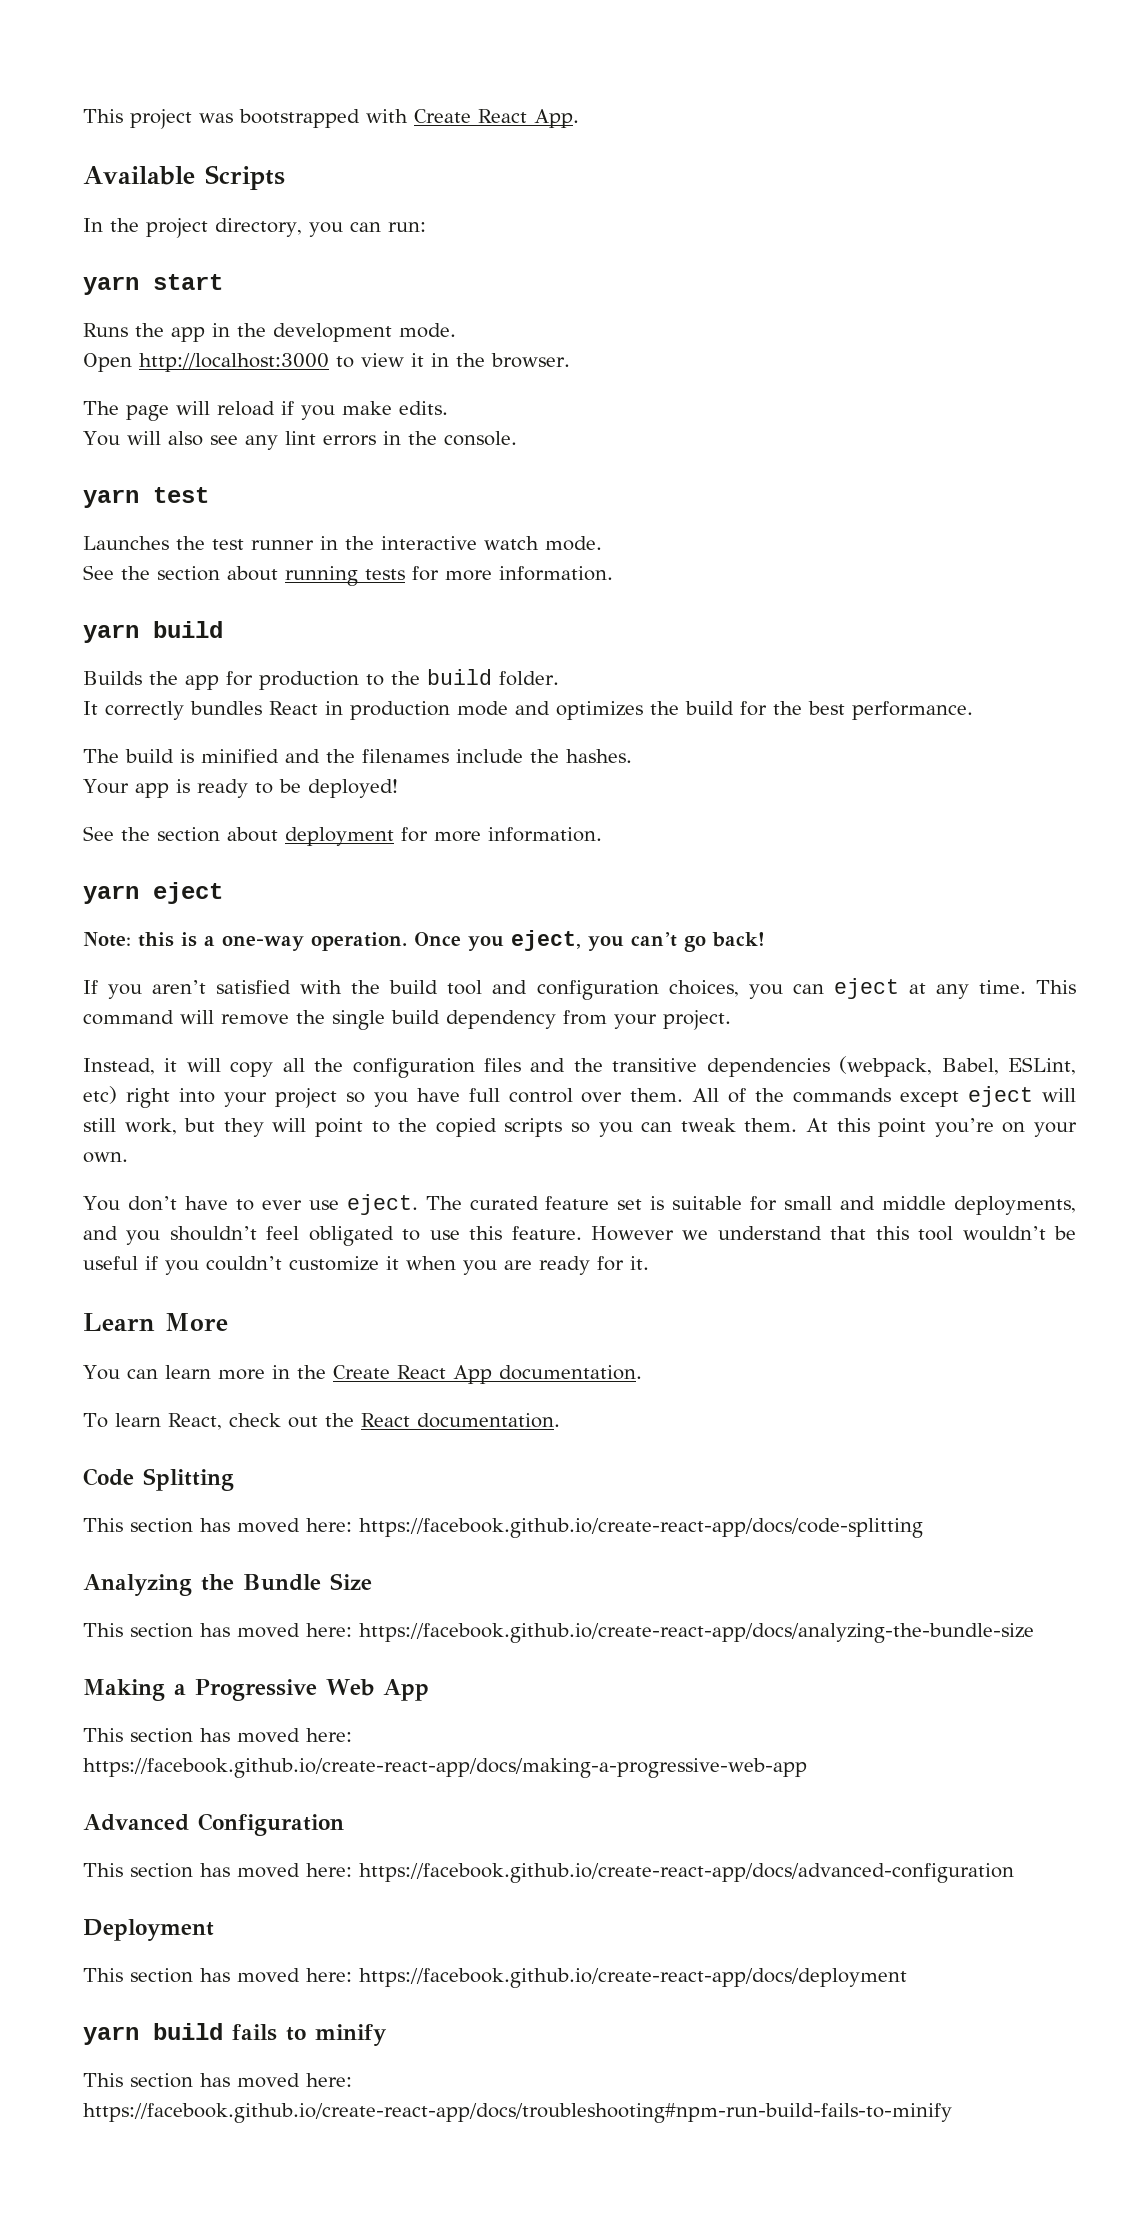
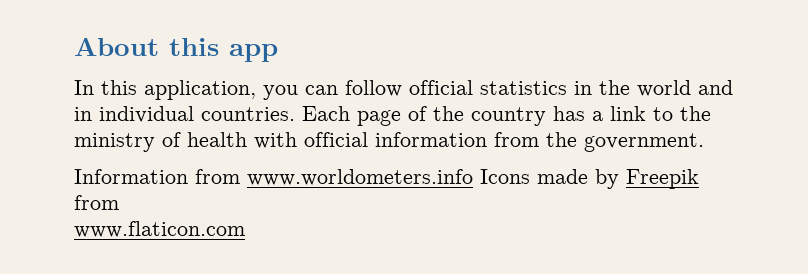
- This project was bootstrapped with Create React App.
- Available Scripts
- In the project directory, you can run:
- yarn start
- Runs the app in the development mode.
- Open http://localhost:3000 to view it in the browser.
- The page will reload if you make edits.
- You will also see any lint errors in the console.
- yarn test
- Launches the test runner in the interactive watch mode.
- See the section about running tests for more information.
- yarn build
- Builds the app for production to the build folder.
- It correctly bundles React in production mode and optimizes the build for the best performance.
- The build is minified and the filenames include the hashes.
- Your app is ready to be deployed!
- See the section about deployment for more information.
- yarn eject
- Note: this is a one-way operation. Once you eject, you can’t go back!
- If you aren’t satisfied with the build tool and configuration choices, you can eject at any time. This command will remove the single build dependency from your project.
- Instead, it will copy all the configuration files and the transitive dependencies (webpack, Babel, ESLint, etc) right into your project so you have full control over them. All of the commands except eject will still work, but they will point to the copied scripts so you can tweak them. At this point you’re on your own.
- You don’t have to ever use eject. The curated feature set is suitable for small and middle deployments, and you shouldn’t feel obligated to use this feature. However we understand that this tool wouldn’t be useful if you couldn’t customize it when you are ready for it.
- Learn More
- You can learn more in the Create React App documentation.
- To learn React, check out the React documentation.
- Code Splitting
- This section has moved here: https://facebook.github.io/create-react-app/docs/code-splitting
- Analyzing the Bundle Size
- This section has moved here: https://facebook.github.io/create-react-app/docs/analyzing-the-bundle-size
- Making a Progressive Web App
- This section has moved here: https://facebook.github.io/create-react-app/docs/making-a-progressive-web-app
- Advanced Configuration
- This section has moved here: https://facebook.github.io/create-react-app/docs/advanced-configuration
- Deployment
- This section has moved here: https://facebook.github.io/create-react-app/docs/deployment
- yarn build fails to minify
- This section has moved here: https://facebook.github.io/create-react-app/docs/troubleshooting#npm-run-build-fails-to-minify
+ About this app
+ In this application, you can follow official statistics in the world and in individual countries. Each page of the country has a link to the ministry of health with official information from the government.
+ Information from www.worldometers.info Icons made by Freepik from
+ www.flaticon.com

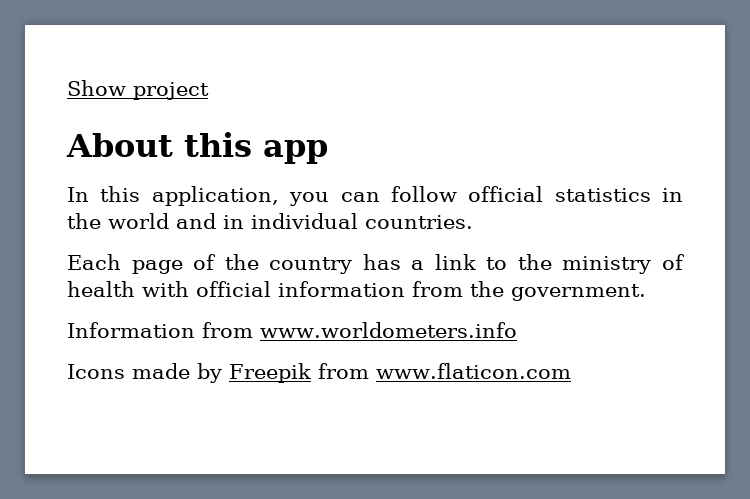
+ Show project
- In this application, you can follow official statistics in the world and in individual countries. Each page of the country has a link to the ministry of health with official information from the government.
+ In this application, you can follow official statistics in the world and in individual countries.
+ Each page of the country has a link to the ministry of health with official information from the government.
- Information from www.worldometers.info Icons made by Freepik from
- www.flaticon.com
+ Information from www.worldometers.info
+ Icons made by Freepik from www.flaticon.com

